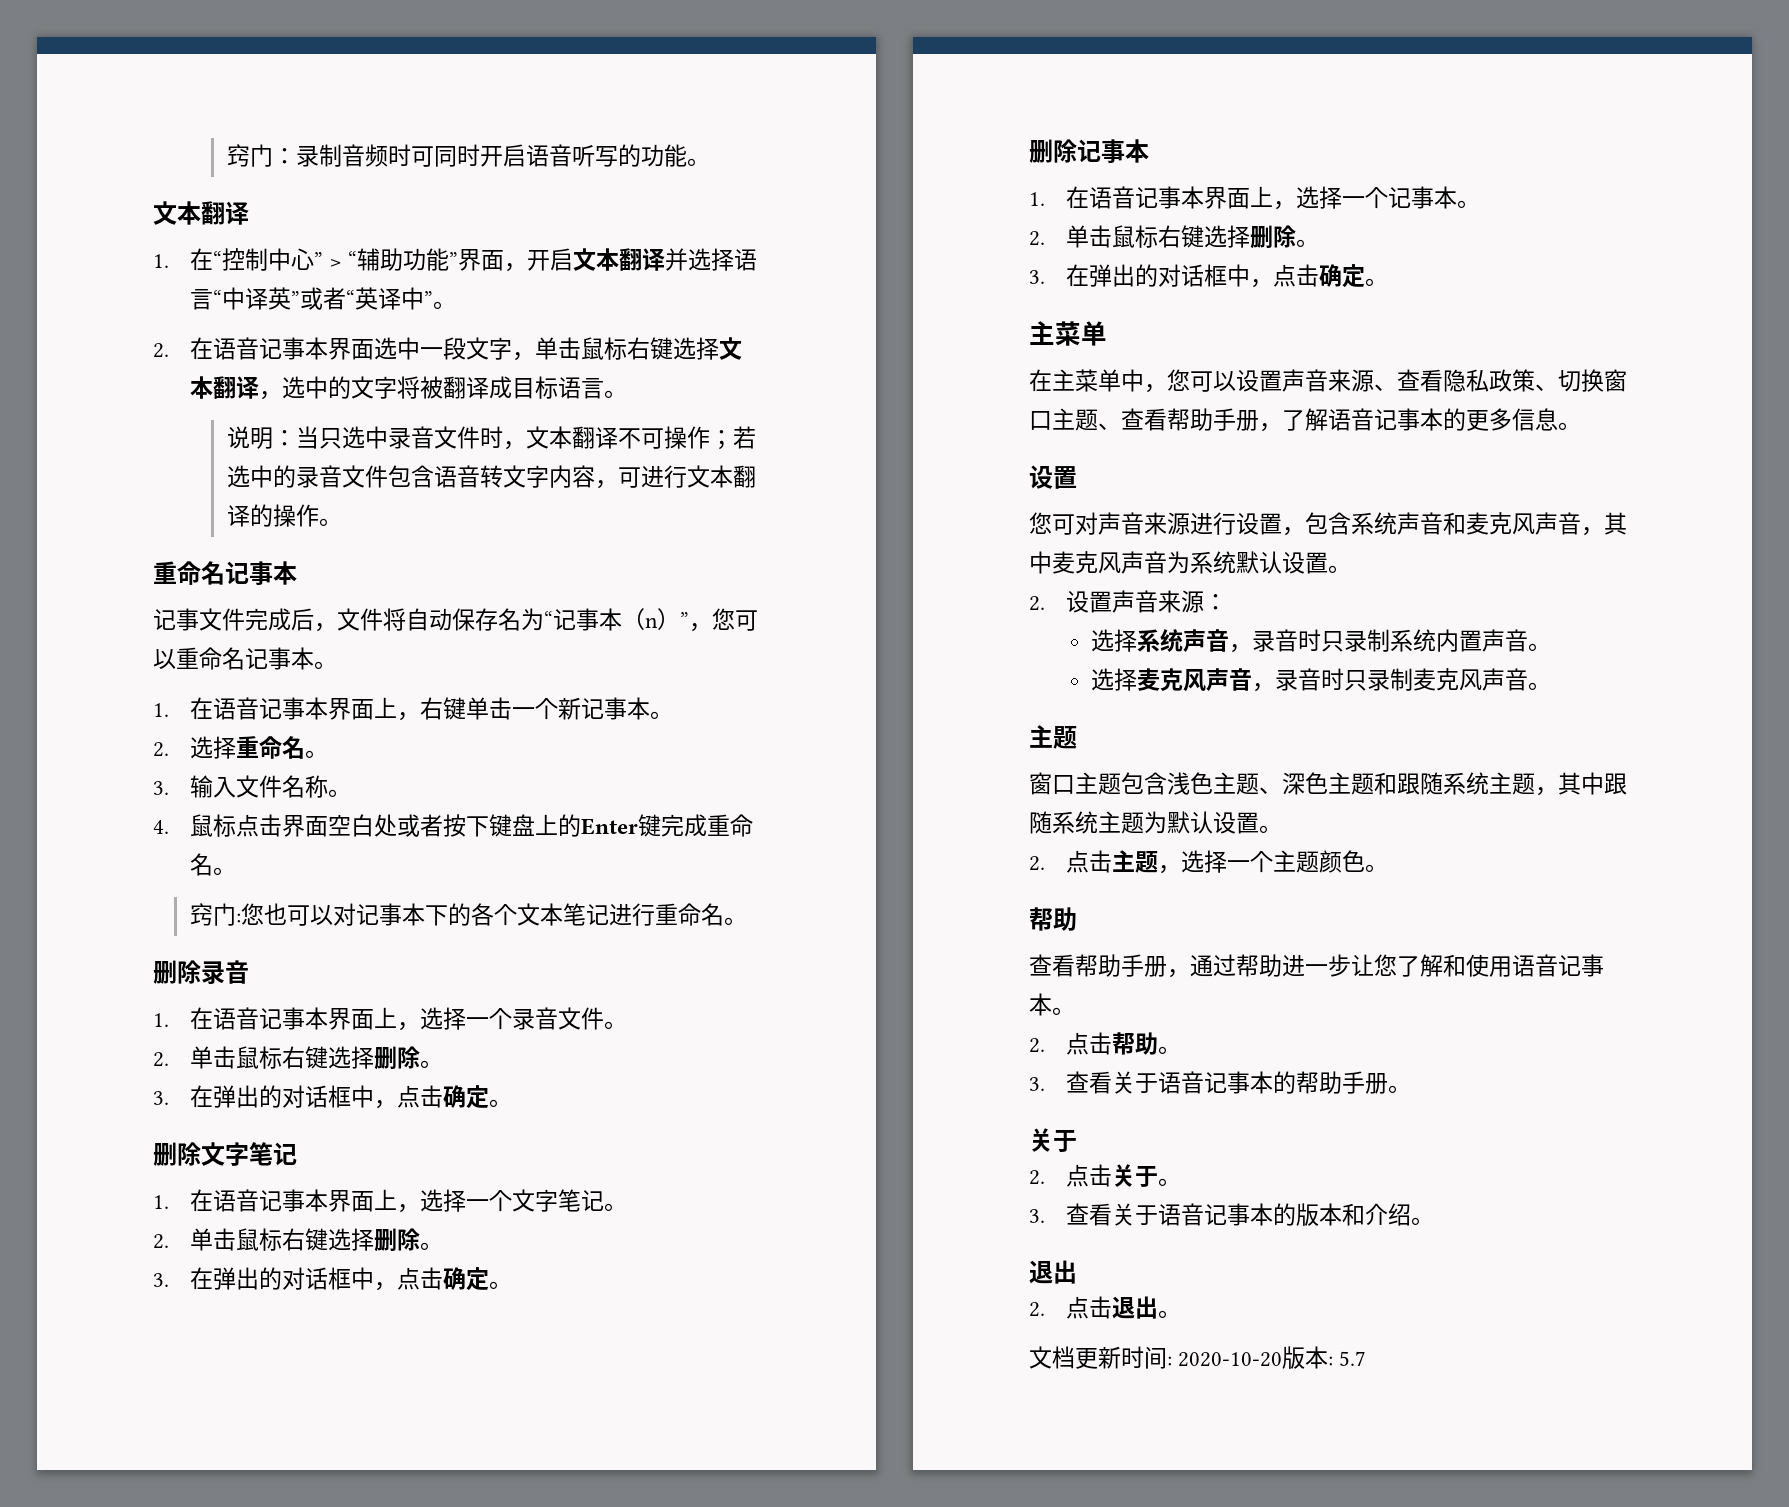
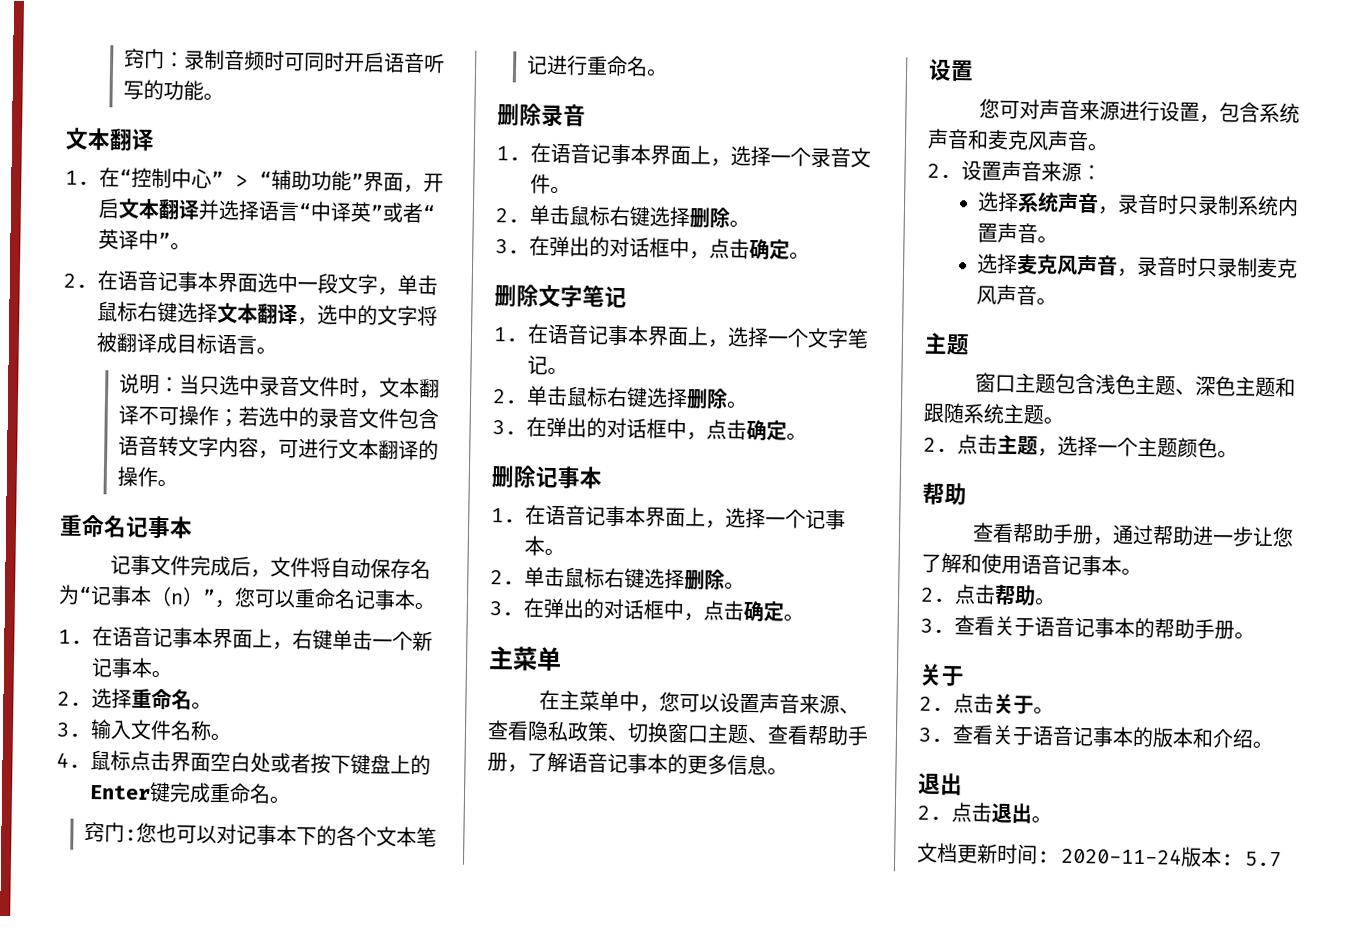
- 您可对声音来源进行设置，包含系统声音和麦克风声音，其中麦克风声音为系统默认设置。
+ 您可对声音来源进行设置，包含系统声音和麦克风声音。
- 窗口主题包含浅色主题、深色主题和跟随系统主题，其中跟随系统主题为默认设置。
+ 窗口主题包含浅色主题、深色主题和跟随系统主题。
- 文档更新时间: 2020-10-20版本: 5.7
+ 文档更新时间: 2020-11-24版本: 5.7

